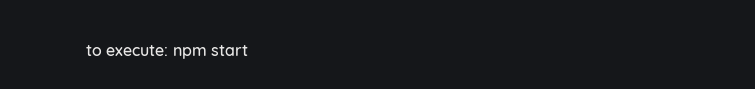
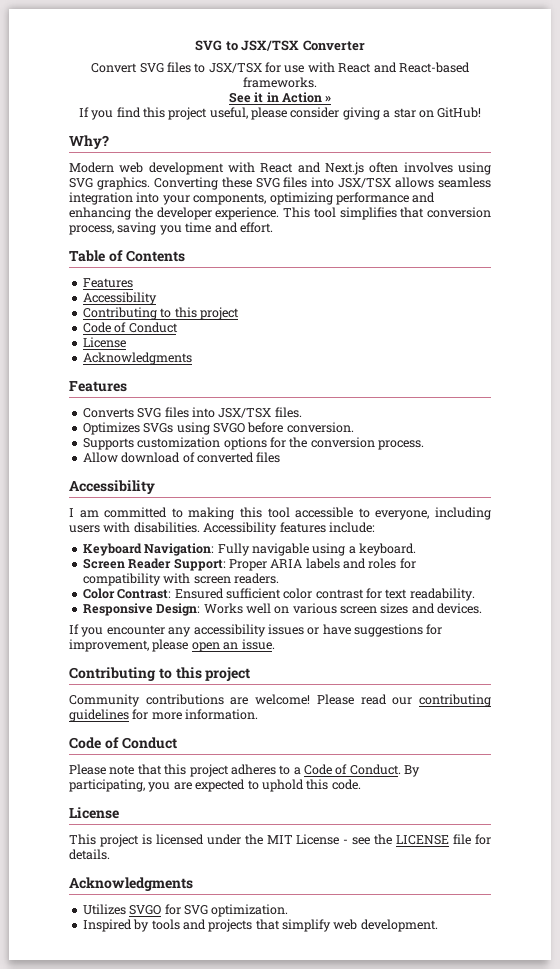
- to execute: npm start
+ SVG to JSX/TSX Converter
+ Convert SVG files to JSX/TSX for use with React and React-based frameworks.
+ See it in Action »
+ If you find this project useful, please consider giving a star on GitHub!
+ Why?
+ Modern web development with React and Next.js often involves using SVG graphics. Converting these SVG files into JSX/TSX allows seamless integration into your components, optimizing performance and enhancing the developer experience. This tool simplifies that conversion process, saving you time and effort.
+ Table of Contents
+ Features
+ Accessibility
+ Contributing to this project
+ Code of Conduct
+ License
+ Acknowledgments
+ Features
+ Converts SVG files into JSX/TSX files.
+ Optimizes SVGs using SVGO before conversion.
+ Supports customization options for the conversion process.
+ Allow download of converted files
+ Accessibility
+ I am committed to making this tool accessible to everyone, including users with disabilities. Accessibility features include:
+ Keyboard Navigation: Fully navigable using a keyboard.
+ Screen Reader Support: Proper ARIA labels and roles for compatibility with screen readers.
+ Color Contrast: Ensured sufficient color contrast for text readability.
+ Responsive Design: Works well on various screen sizes and devices.
+ If you encounter any accessibility issues or have suggestions for improvement, please open an issue.
+ Contributing to this project
+ Community contributions are welcome! Please read our contributing guidelines for more information.
+ Code of Conduct
+ Please note that this project adheres to a Code of Conduct. By participating, you are expected to uphold this code.
+ License
+ This project is licensed under the MIT License - see the LICENSE file for details.
+ Acknowledgments
+ Utilizes SVGO for SVG optimization.
+ Inspired by tools and projects that simplify web development.

